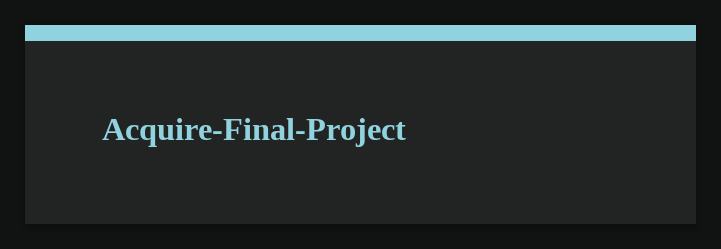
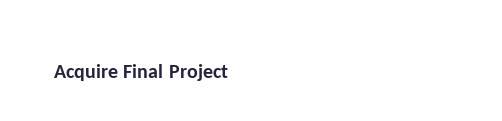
- Acquire-Final-Project
+ Acquire Final Project

